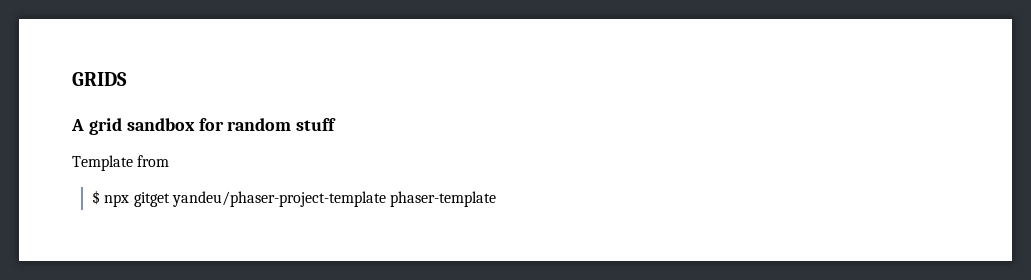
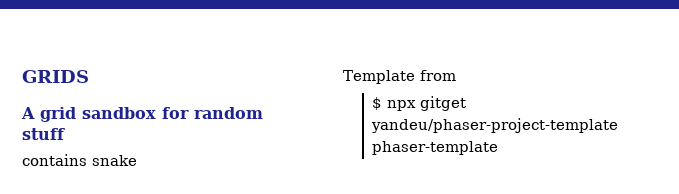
+ contains snake

